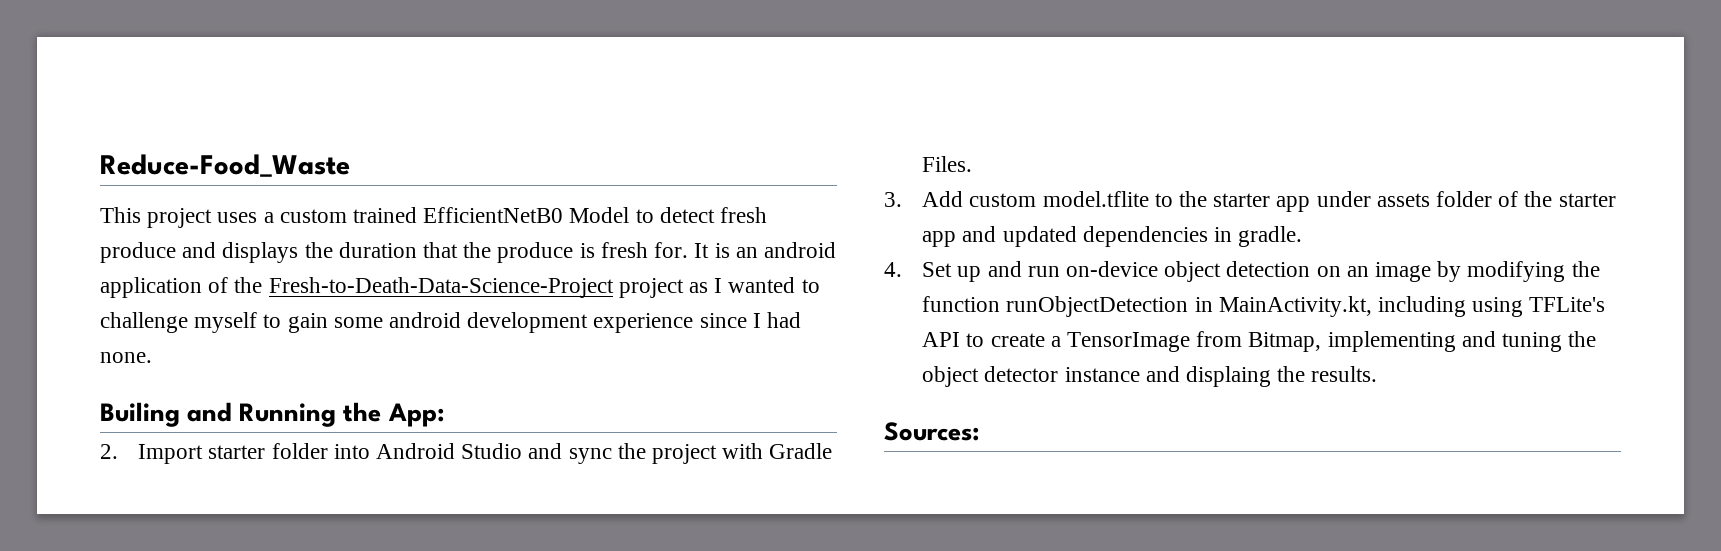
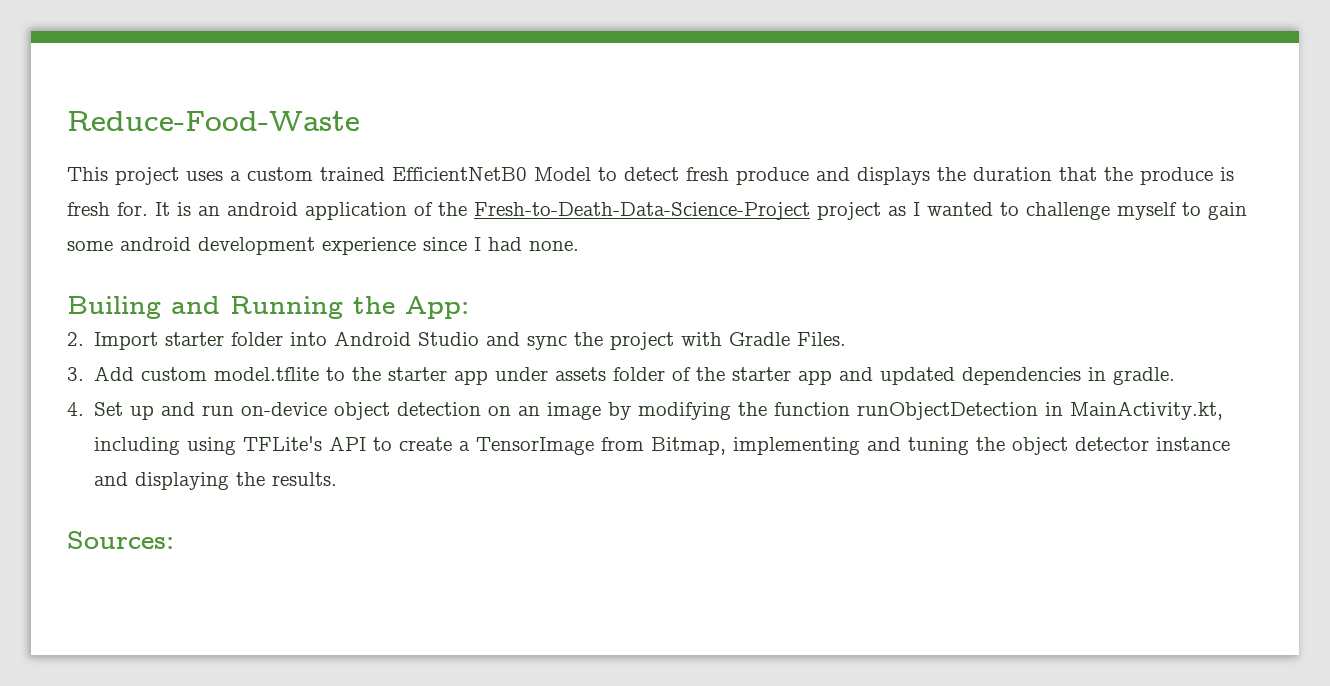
- Reduce-Food_Waste
+ Reduce-Food-Waste
- 4. Set up and run on-device object detection on an image by modifying the function runObjectDetection in MainActivity.kt, including using TFLite's API to create a TensorImage from Bitmap, implementing and tuning the object detector instance and displaing the results.
+ 4. Set up and run on-device object detection on an image by modifying the function runObjectDetection in MainActivity.kt, including using TFLite's API to create a TensorImage from Bitmap, implementing and tuning the object detector instance and displaying the results.

